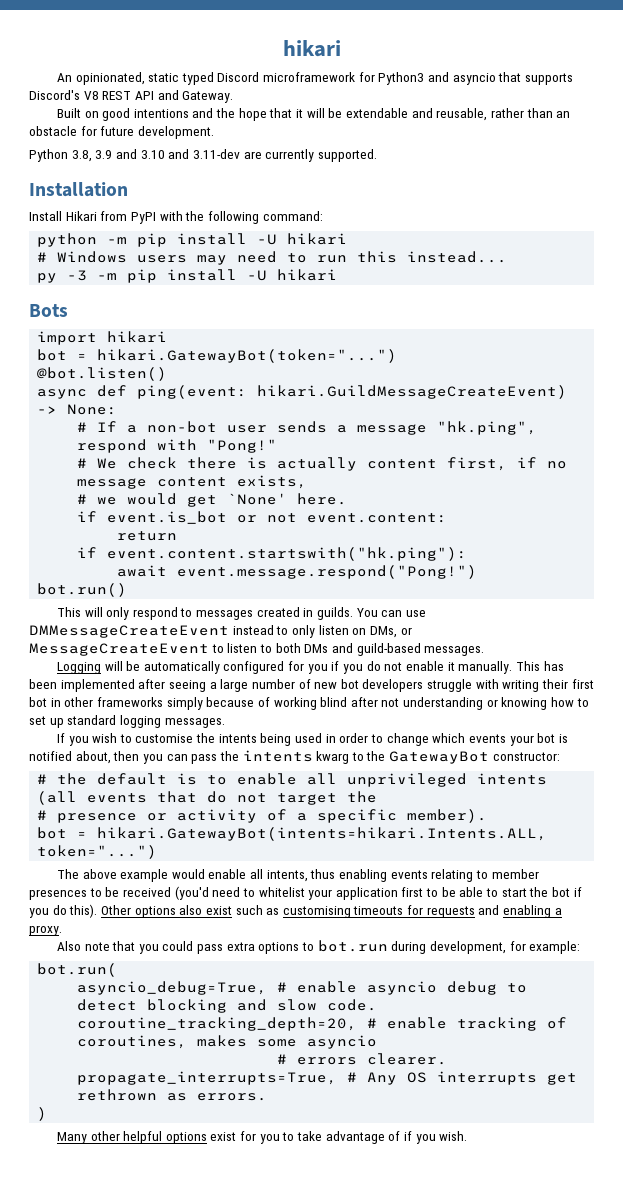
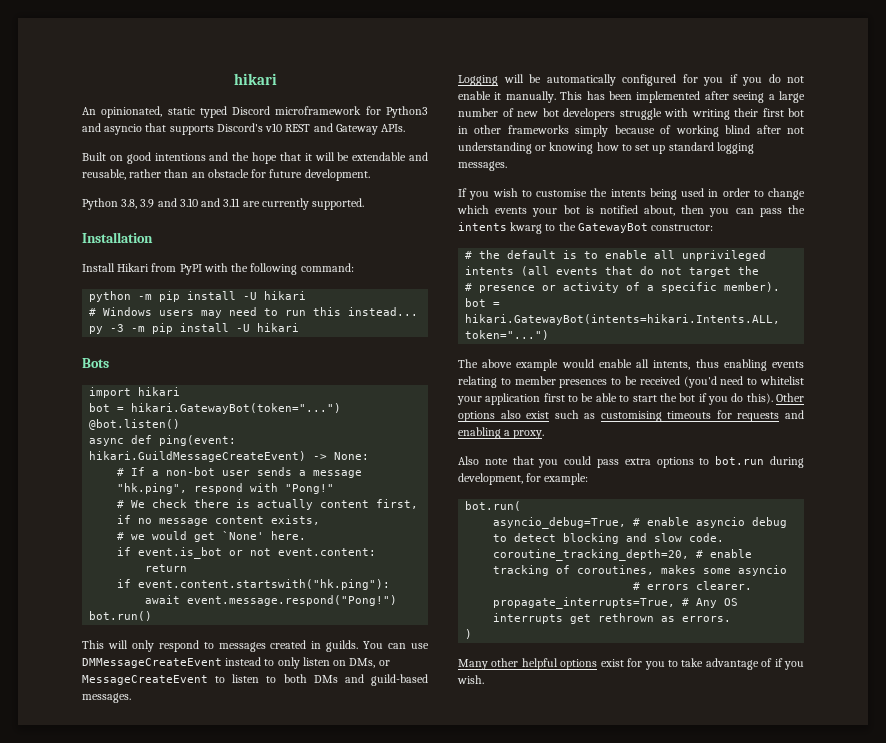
- An opinionated, static typed Discord microframework for Python3 and asyncio that supports Discord's V8 REST API and Gateway.
+ An opinionated, static typed Discord microframework for Python3 and asyncio that supports Discord's v10 REST and Gateway APIs.
- Python 3.8, 3.9 and 3.10 and 3.11-dev are currently supported.
+ Python 3.8, 3.9 and 3.10 and 3.11 are currently supported.

